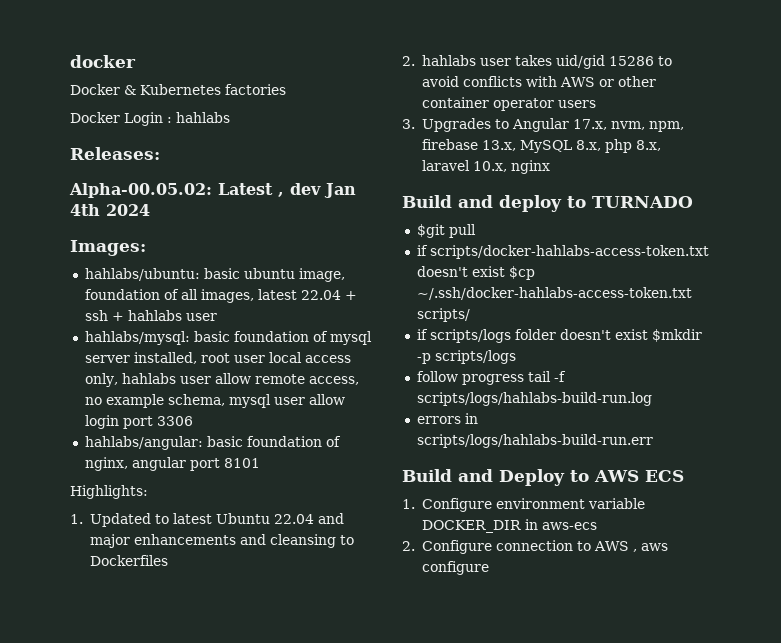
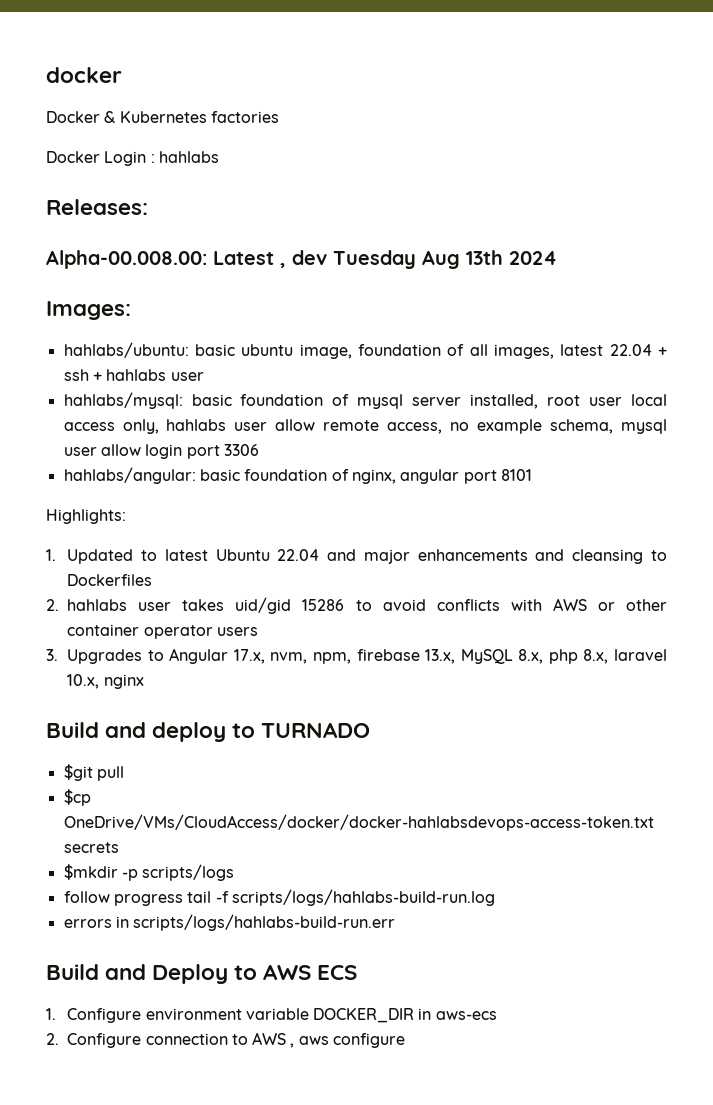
- Alpha-00.05.02: Latest , dev Jan 4th 2024
+ Alpha-00.008.00: Latest , dev Tuesday Aug 13th 2024
- if scripts/docker-hahlabs-access-token.txt doesn't exist $cp ~/.ssh/docker-hahlabs-access-token.txt scripts/
- if scripts/logs folder doesn't exist $mkdir -p scripts/logs
+ $cp OneDrive/VMs/CloudAccess/docker/docker-hahlabsdevops-access-token.txt secrets
+ $mkdir -p scripts/logs

